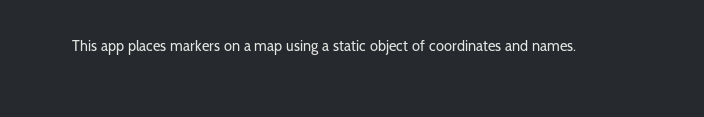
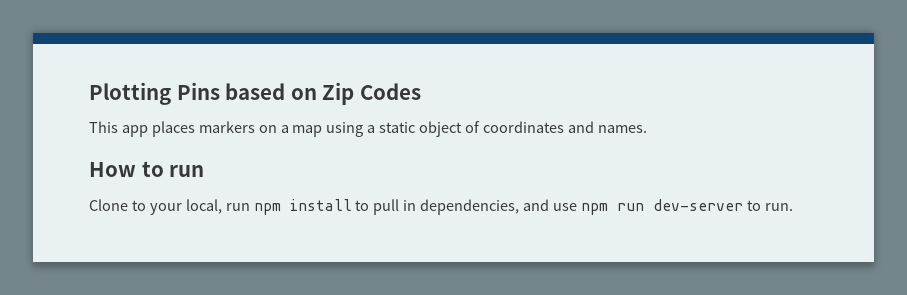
+ Plotting Pins based on Zip Codes
+ How to run
+ Clone to your local, run npm install to pull in dependencies, and use npm run dev-server to run.

